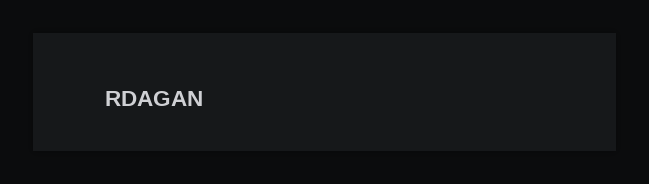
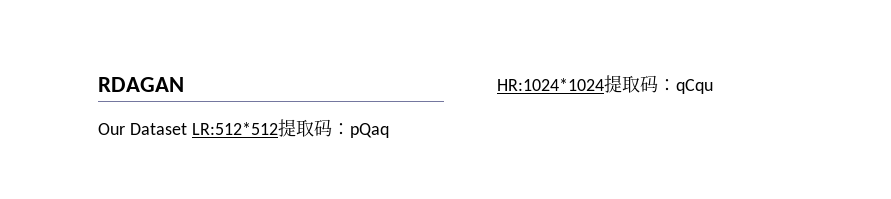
+ Our Dataset LR:512*512提取码：pQaq HR:1024*1024提取码：qCqu

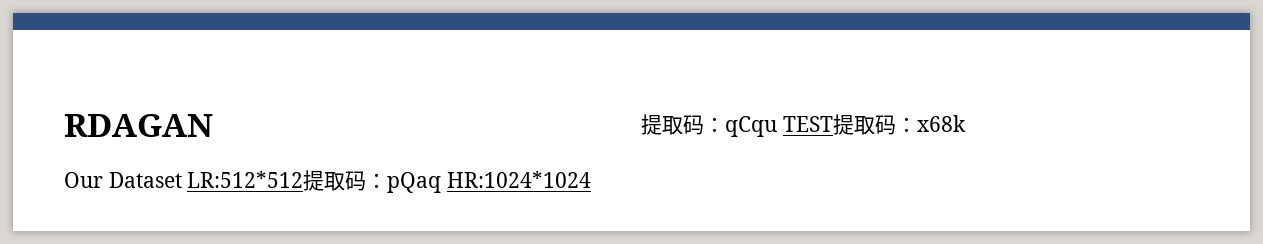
- Our Dataset LR:512*512提取码：pQaq HR:1024*1024提取码：qCqu
+ Our Dataset LR:512*512提取码：pQaq HR:1024*1024提取码：qCqu TEST提取码：x68k

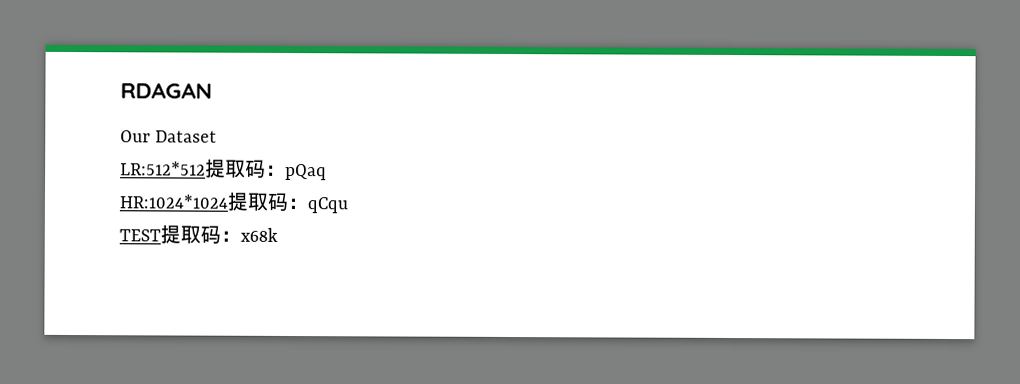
- Our Dataset LR:512*512提取码：pQaq HR:1024*1024提取码：qCqu TEST提取码：x68k
+ Our Dataset
+ LR:512*512提取码：pQaq
+ HR:1024*1024提取码：qCqu
+ TEST提取码：x68k

